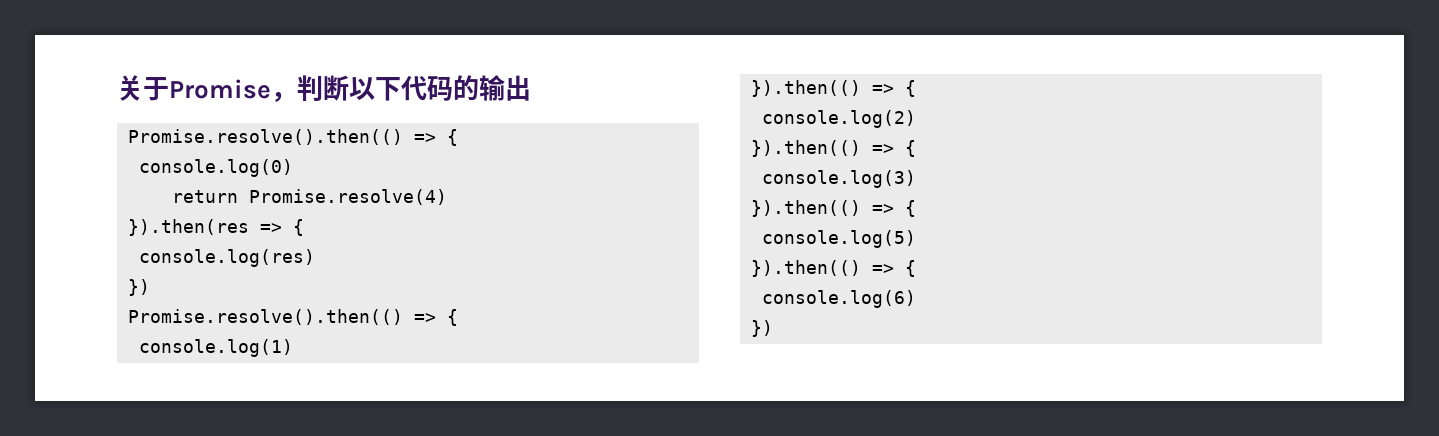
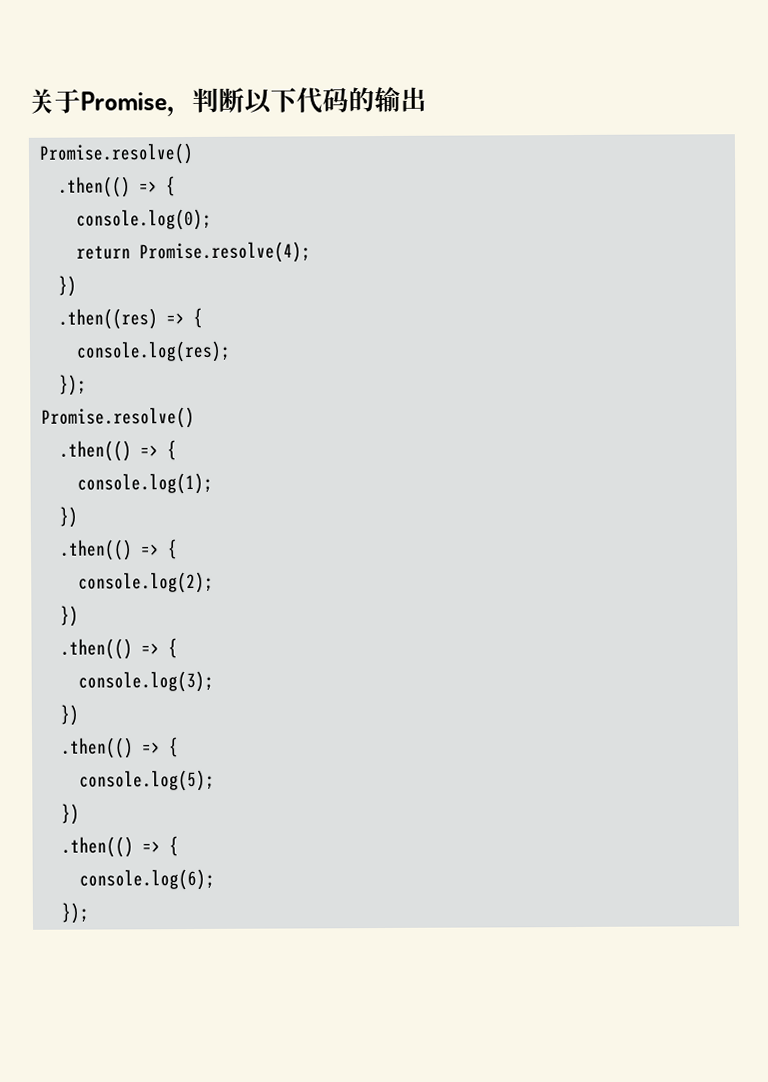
  关于Promise，判断以下代码的输出
- Promise.resolve().then(() => {
- console.log(0)
+ Promise.resolve()
+ .then(() => {
+ console.log(0);
- return Promise.resolve(4)
- }).then(res => {
- console.log(res)
+ return Promise.resolve(4);
  })
- Promise.resolve().then(() => {
- console.log(1)
- }).then(() => {
- console.log(2)
- }).then(() => {
- console.log(3)
- }).then(() => {
- console.log(5)
- }).then(() => {
- console.log(6)
+ .then((res) => {
+ console.log(res);
+ });
+ Promise.resolve()
+ .then(() => {
+ console.log(1);
  })
+ .then(() => {
+ console.log(2);
+ })
+ .then(() => {
+ console.log(3);
+ })
+ .then(() => {
+ console.log(5);
+ })
+ .then(() => {
+ console.log(6);
+ });

